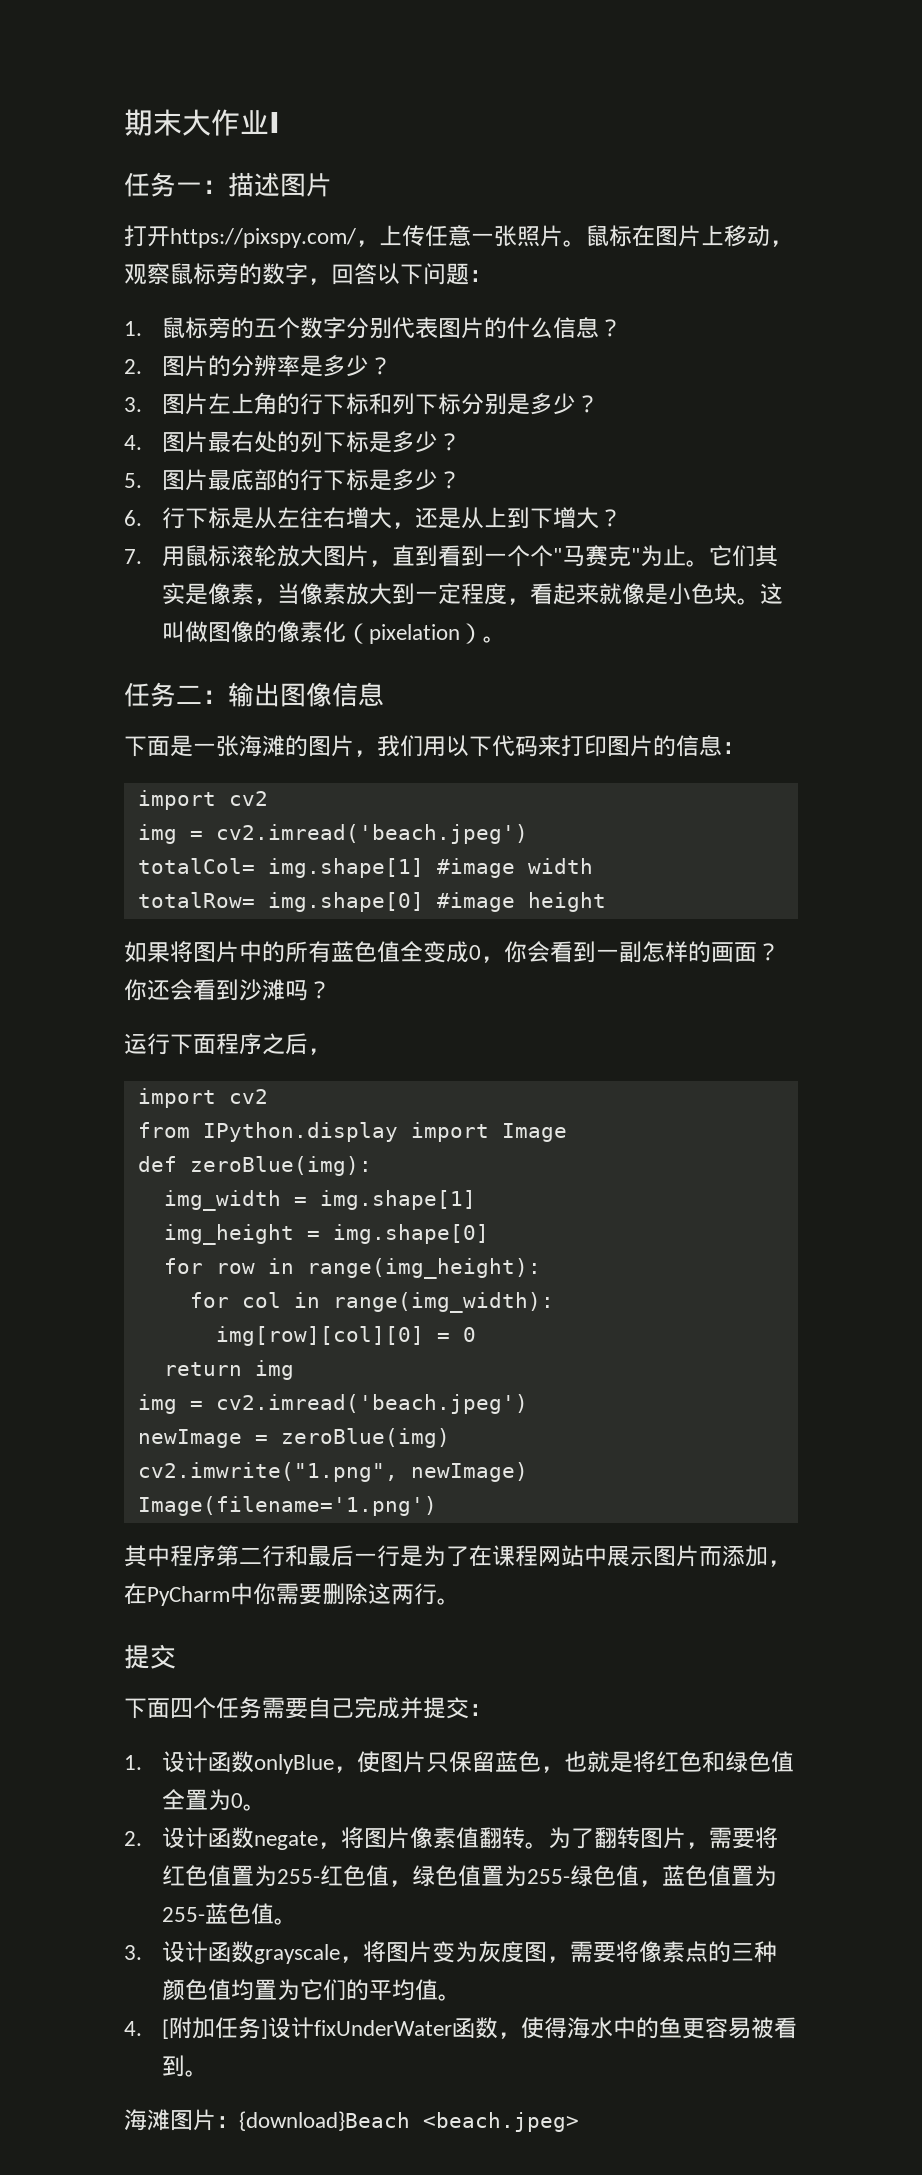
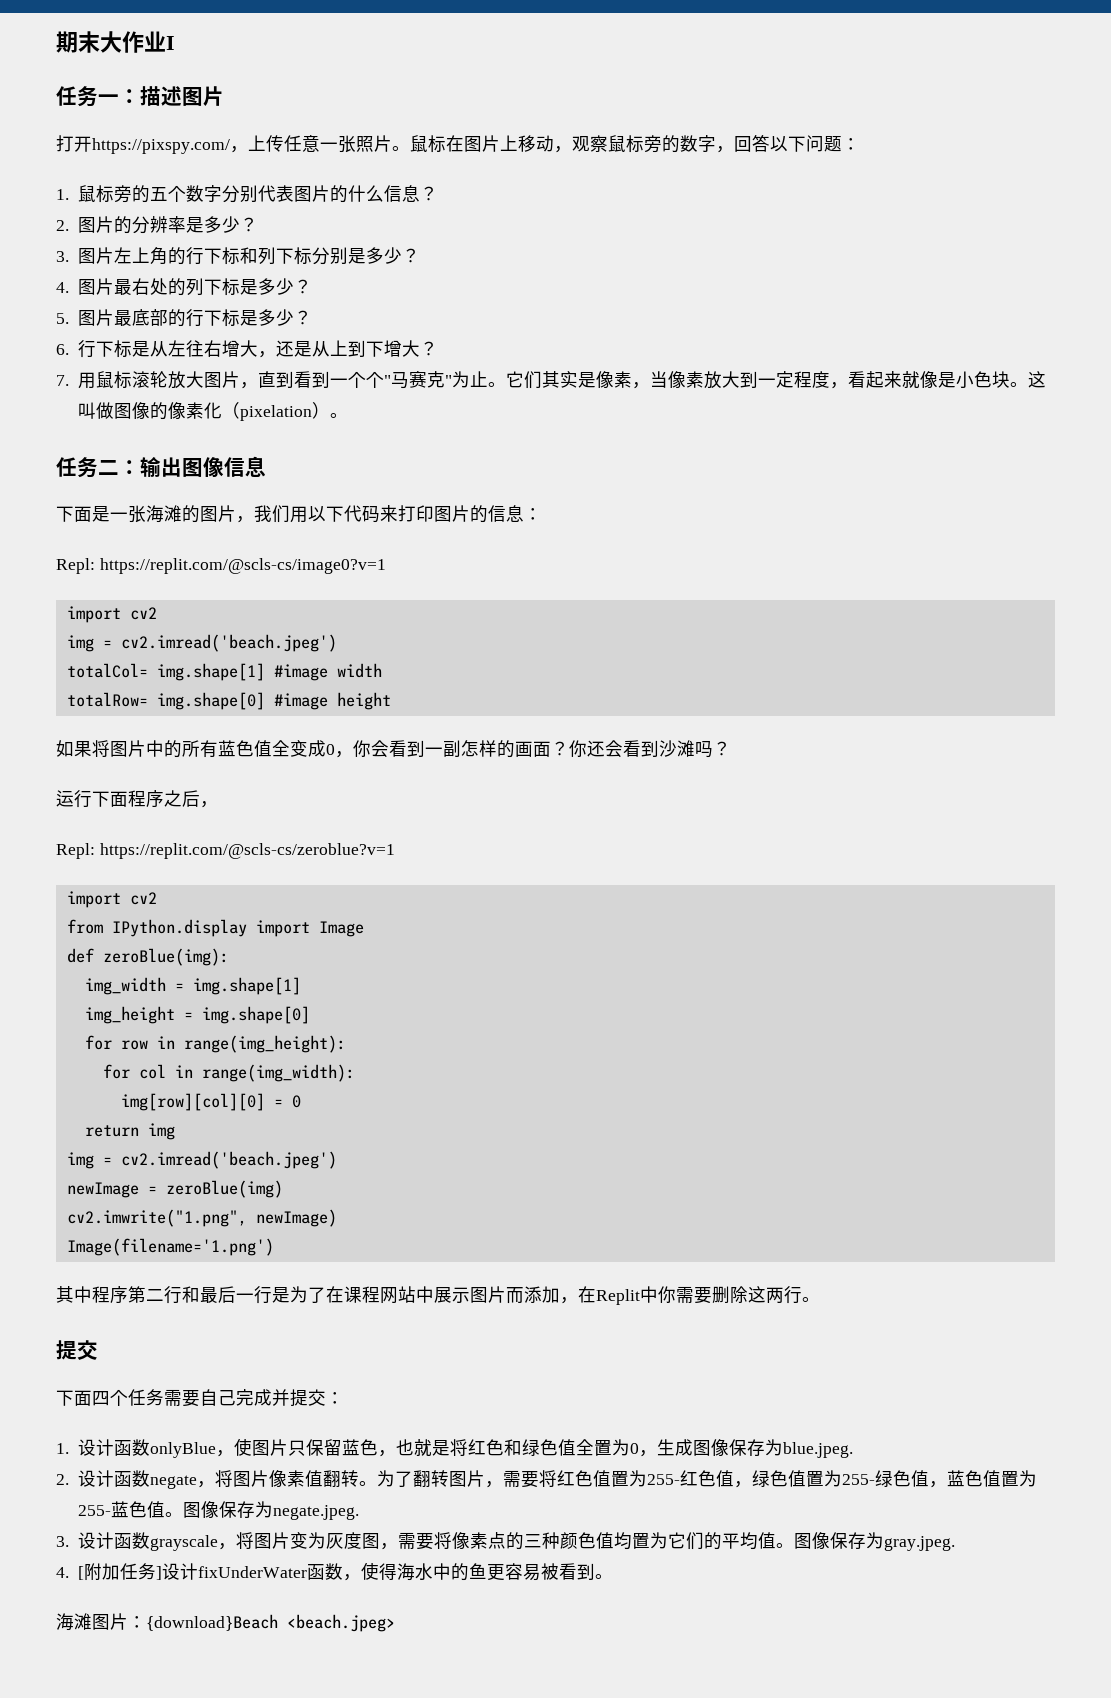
+ Repl: https://replit.com/@scls-cs/image0?v=1
+ Repl: https://replit.com/@scls-cs/zeroblue?v=1
- 其中程序第二行和最后一行是为了在课程网站中展示图片而添加，在PyCharm中你需要删除这两行。
+ 其中程序第二行和最后一行是为了在课程网站中展示图片而添加，在Replit中你需要删除这两行。
- 1.设计函数onlyBlue，使图片只保留蓝色，也就是将红色和绿色值全置为0。
+ 1.设计函数onlyBlue，使图片只保留蓝色，也就是将红色和绿色值全置为0，生成图像保存为blue.jpeg.
+ 图像保存为negate.jpeg.
+ 图像保存为gray.jpeg.

